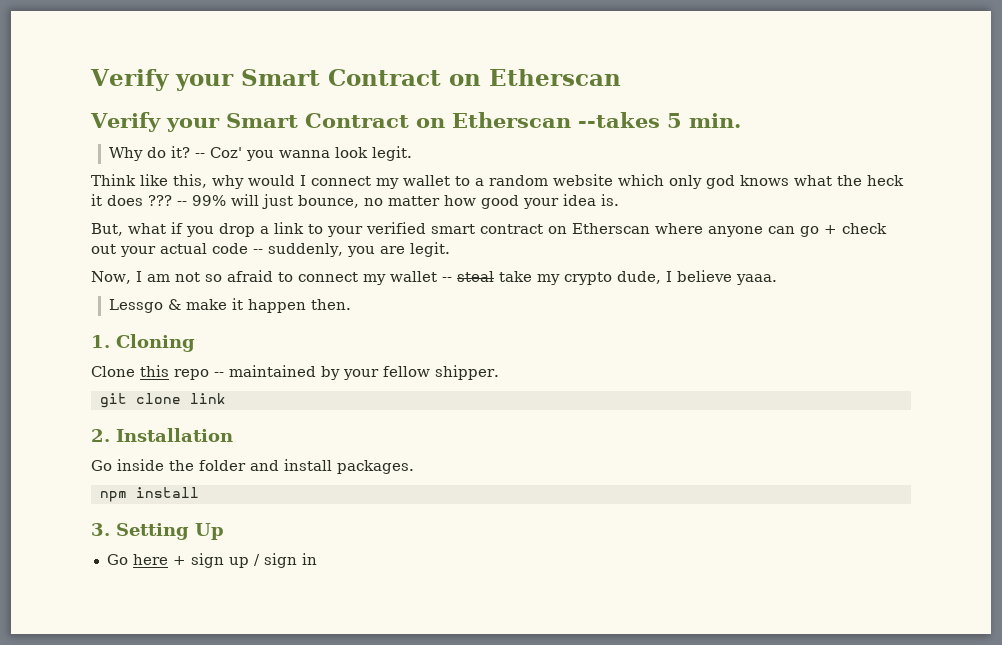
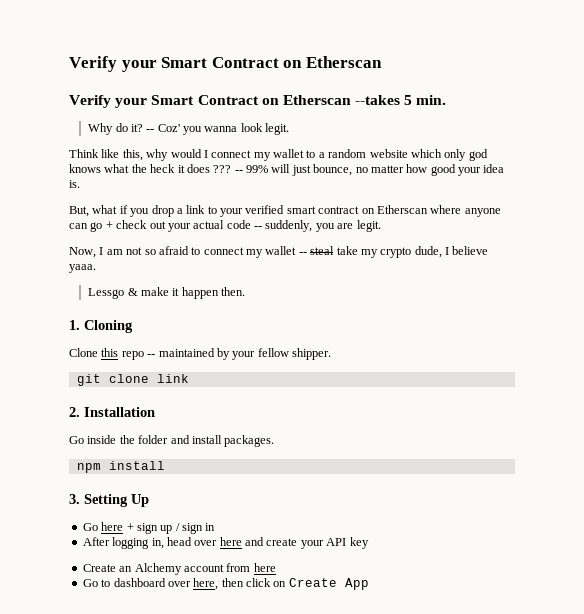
+ After logging in, head over here and create your API key
+ Create an Alchemy account from here
+ Go to dashboard over here, then click on Create App

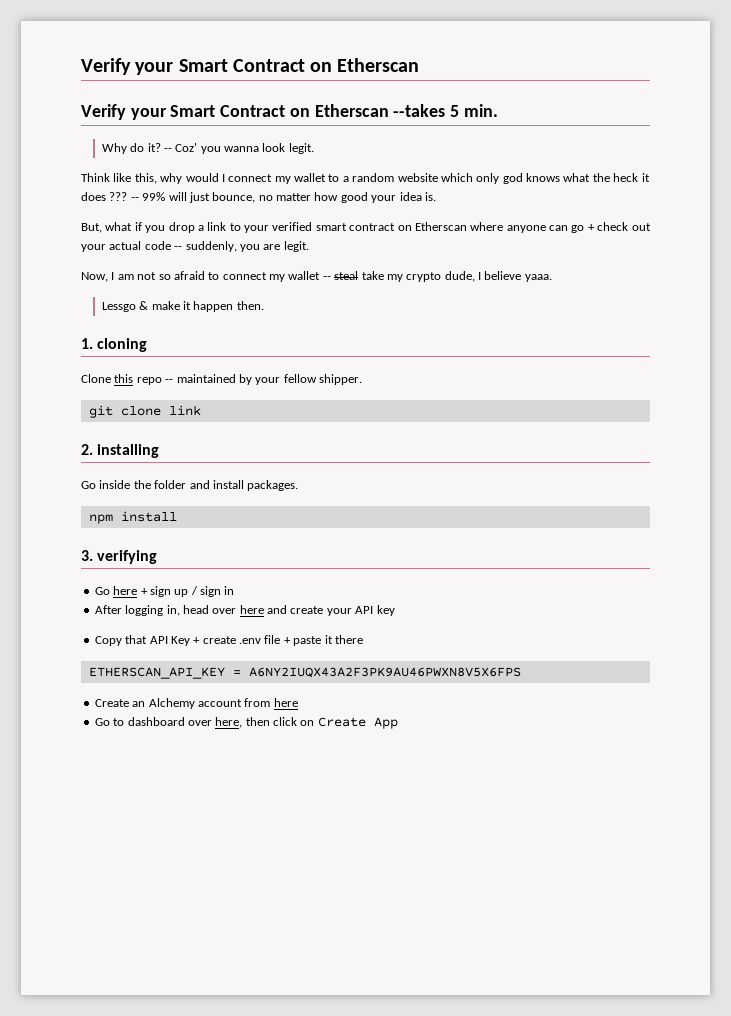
- 1. Cloning
+ 1. cloning
- 2. Installation
+ 2. installing
- 3. Setting Up
+ 3. verifying
+ Copy that API Key + create .env file + paste it there
+ ETHERSCAN_API_KEY = A6NY2IUQX43A2F3PK9AU46PWXN8V5X6FPS

